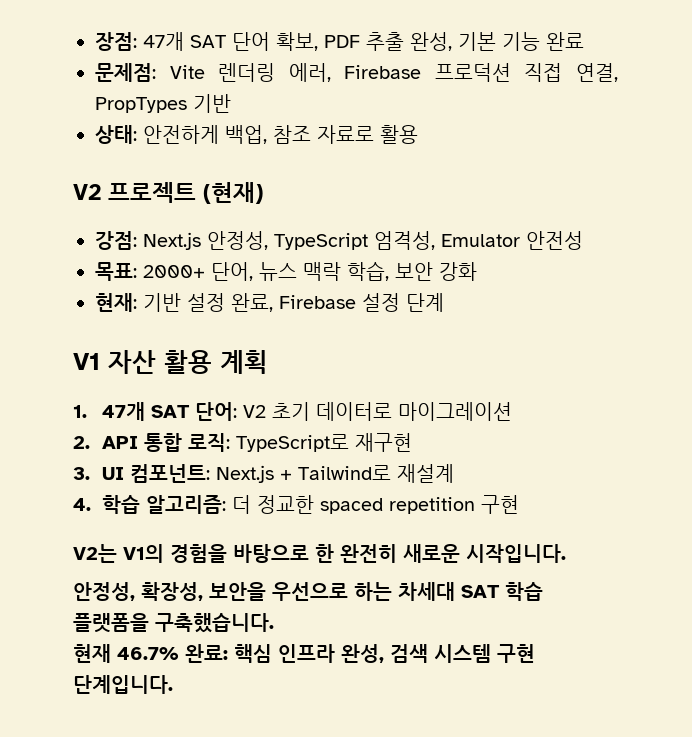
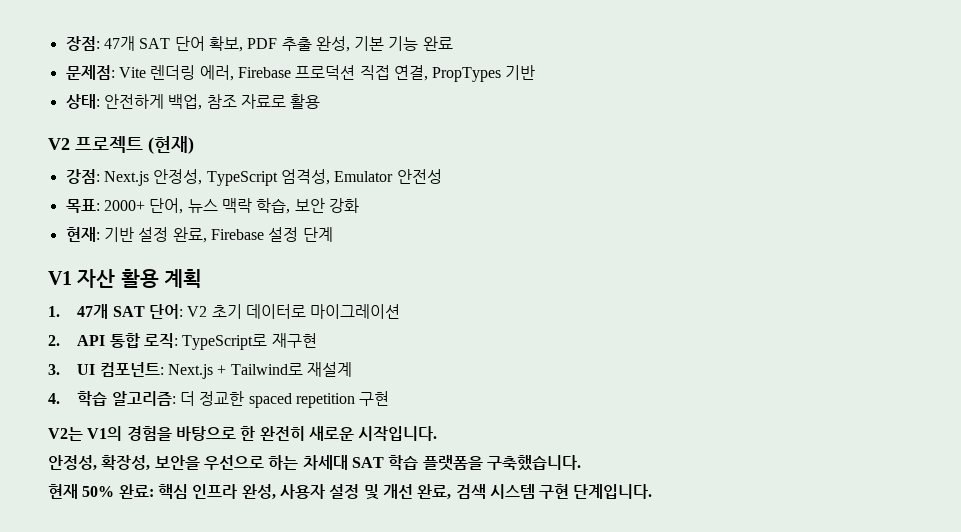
- 현재 46.7% 완료: 핵심 인프라 완성, 검색 시스템 구현 단계입니다.
+ 현재 50% 완료: 핵심 인프라 완성, 사용자 설정 및 개선 완료, 검색 시스템 구현 단계입니다.

